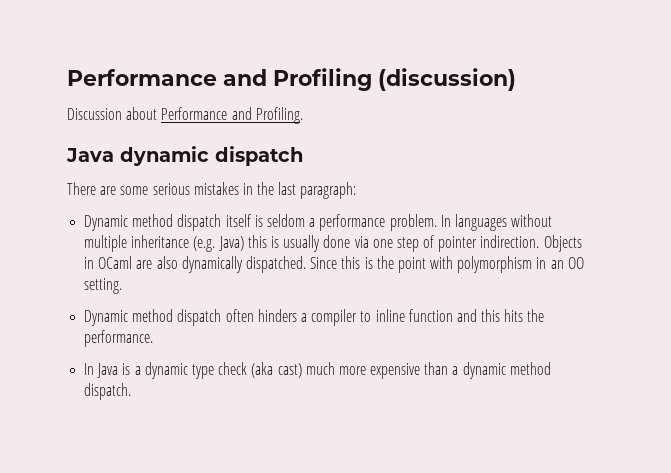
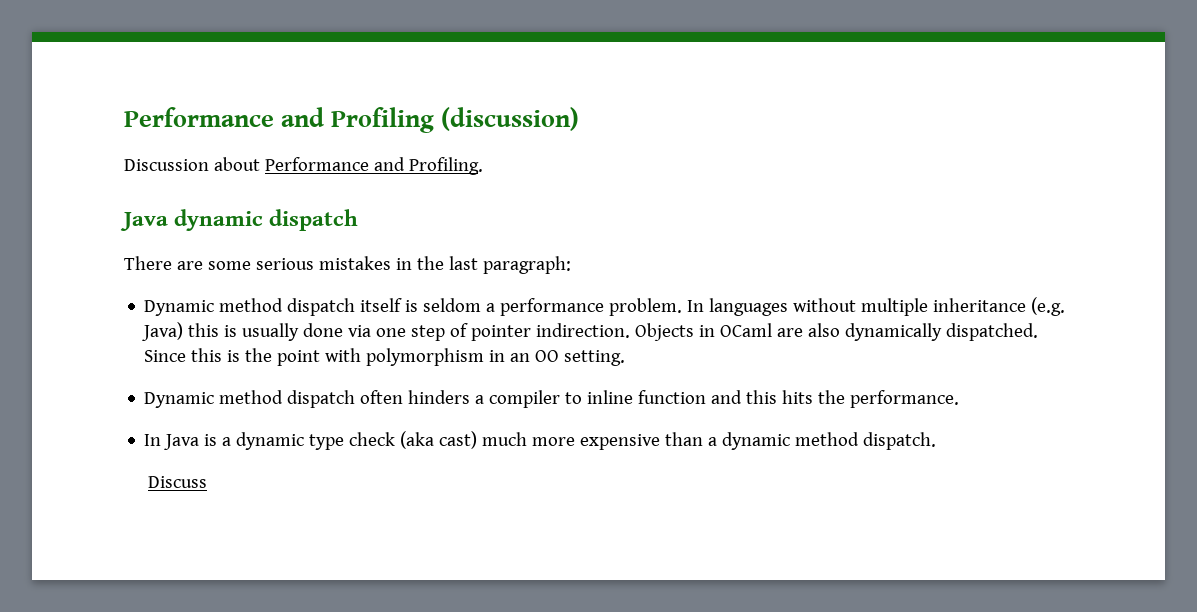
+ Discuss

